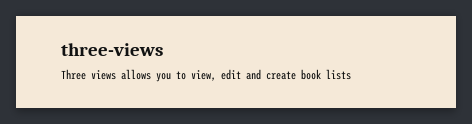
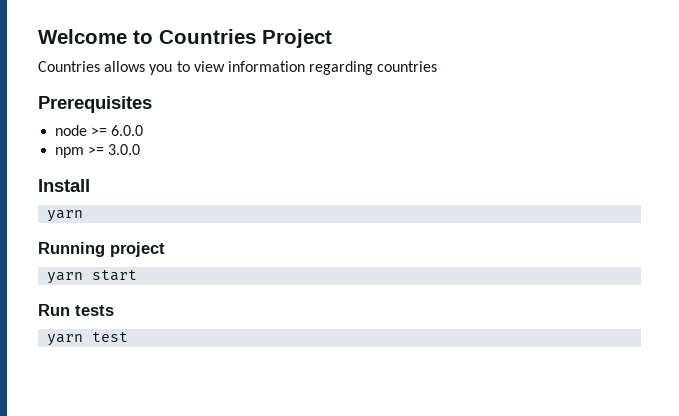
- three-views
- Three views allows you to view, edit and create book lists
+ Welcome to Countries Project
+ Countries allows you to view information regarding countries
+ Prerequisites
+ node >= 6.0.0
+ npm >= 3.0.0
+ Install
+ yarn
+ Running project
+ yarn start
+ Run tests
+ yarn test

